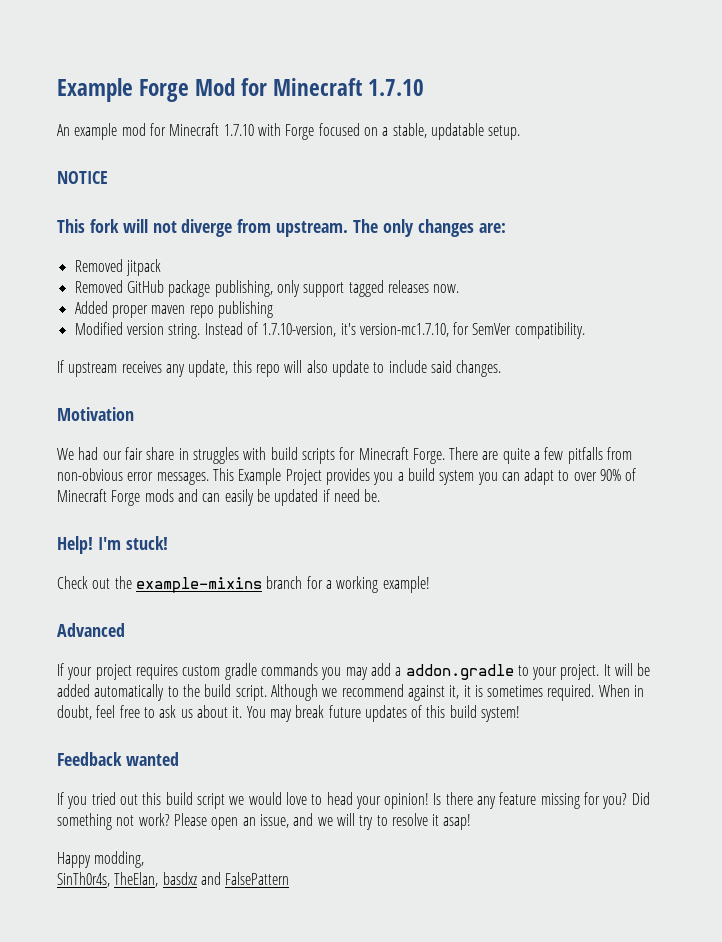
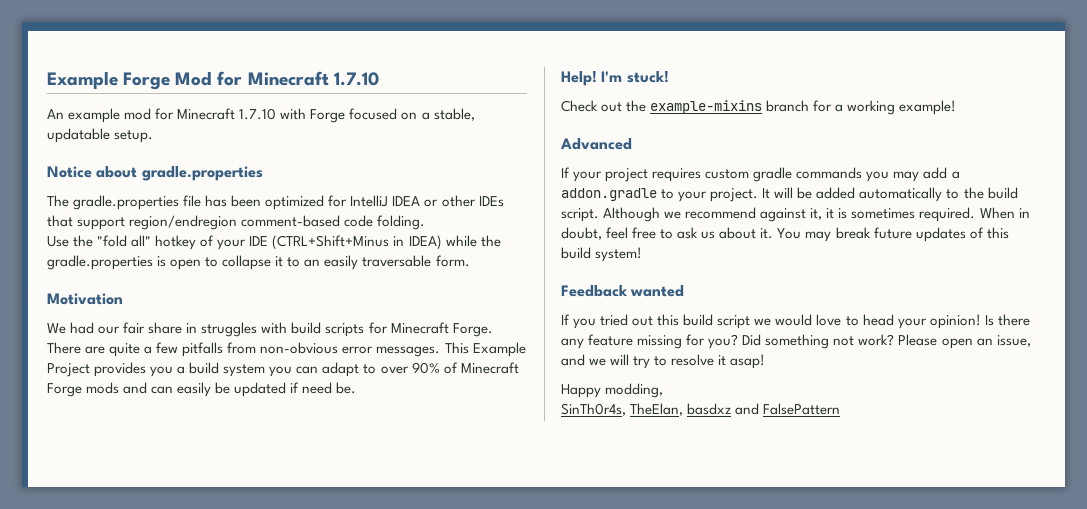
- NOTICE
- This fork will not diverge from upstream. The only changes are:
- Removed jitpack
- Removed GitHub package publishing, only support tagged releases now.
- Added proper maven repo publishing
- Modified version string. Instead of 1.7.10-version, it's version-mc1.7.10, for SemVer compatibility.
- If upstream receives any update, this repo will also update to include said changes.
+ Notice about gradle.properties
+ The gradle.properties file has been optimized for IntelliJ IDEA or other IDEs that support region/endregion comment-based code folding.
+ Use the "fold all" hotkey of your IDE (CTRL+Shift+Minus in IDEA) while the gradle.properties is open to collapse it to an easily traversable form.

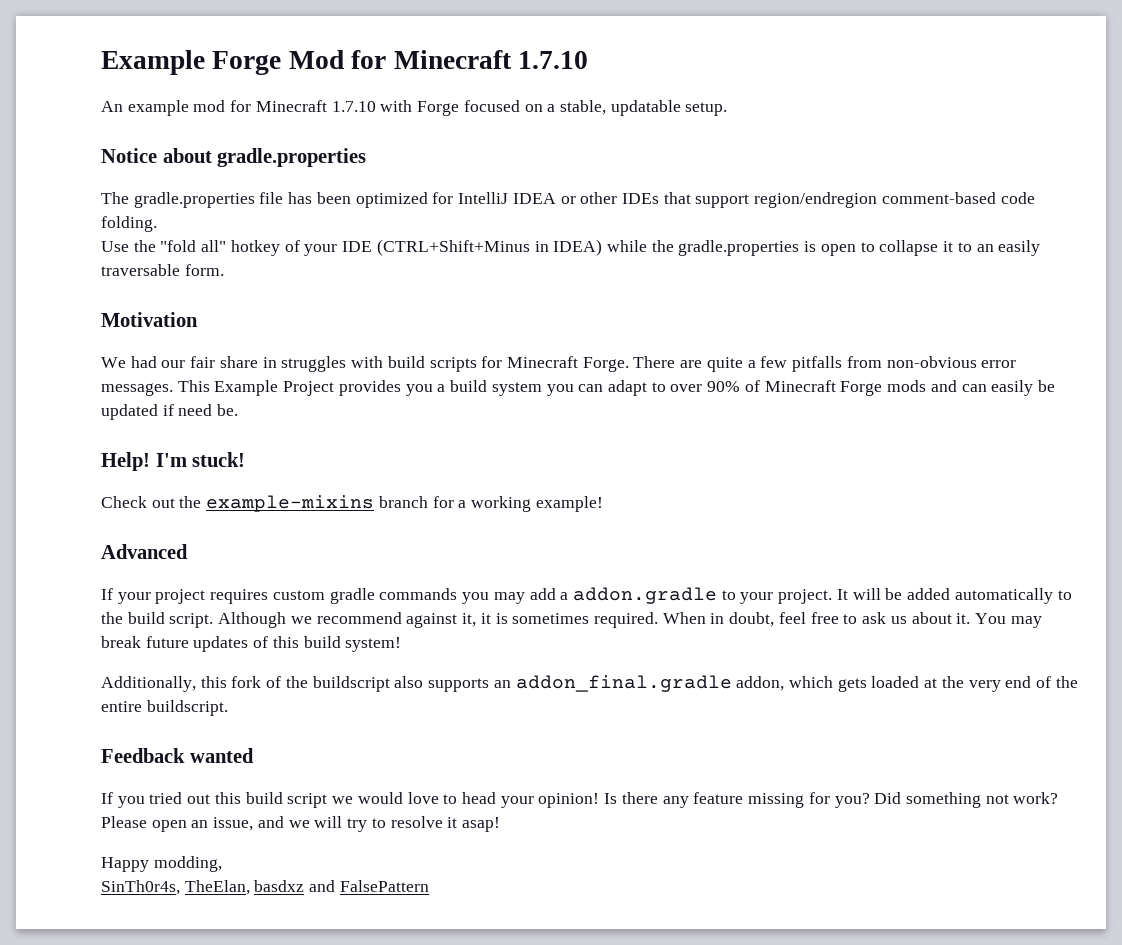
+ Additionally, this fork of the buildscript also supports an addon_final.gradle addon, which gets loaded at the very end of the entire buildscript.

